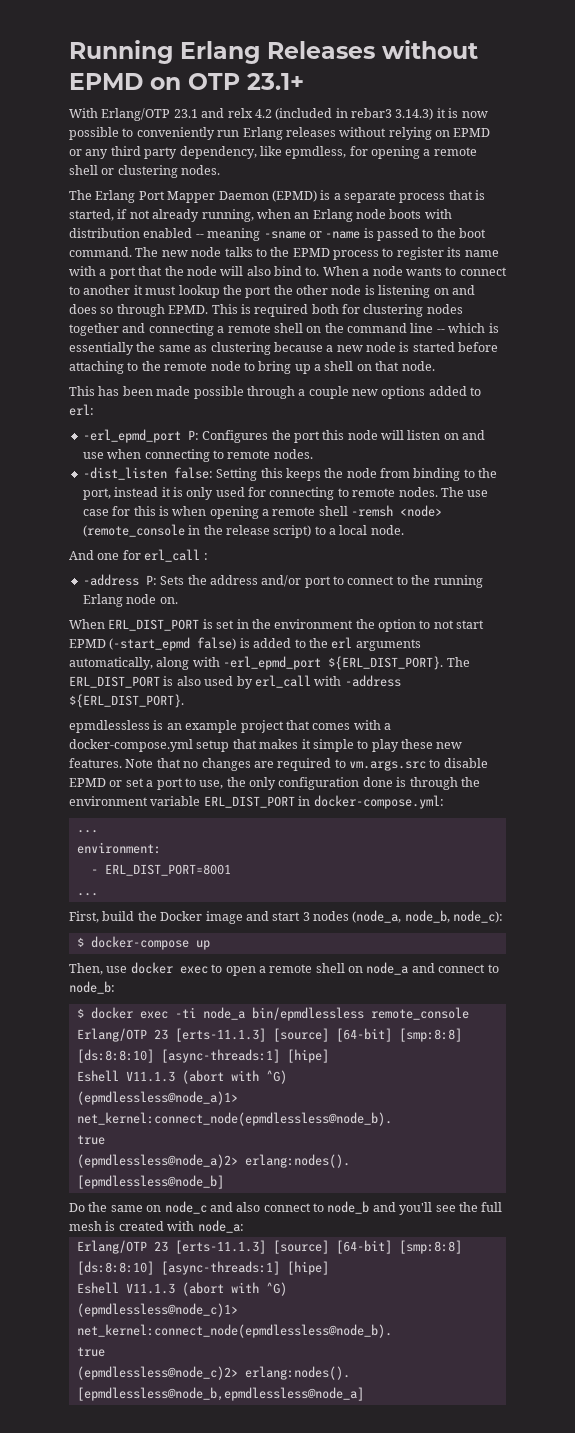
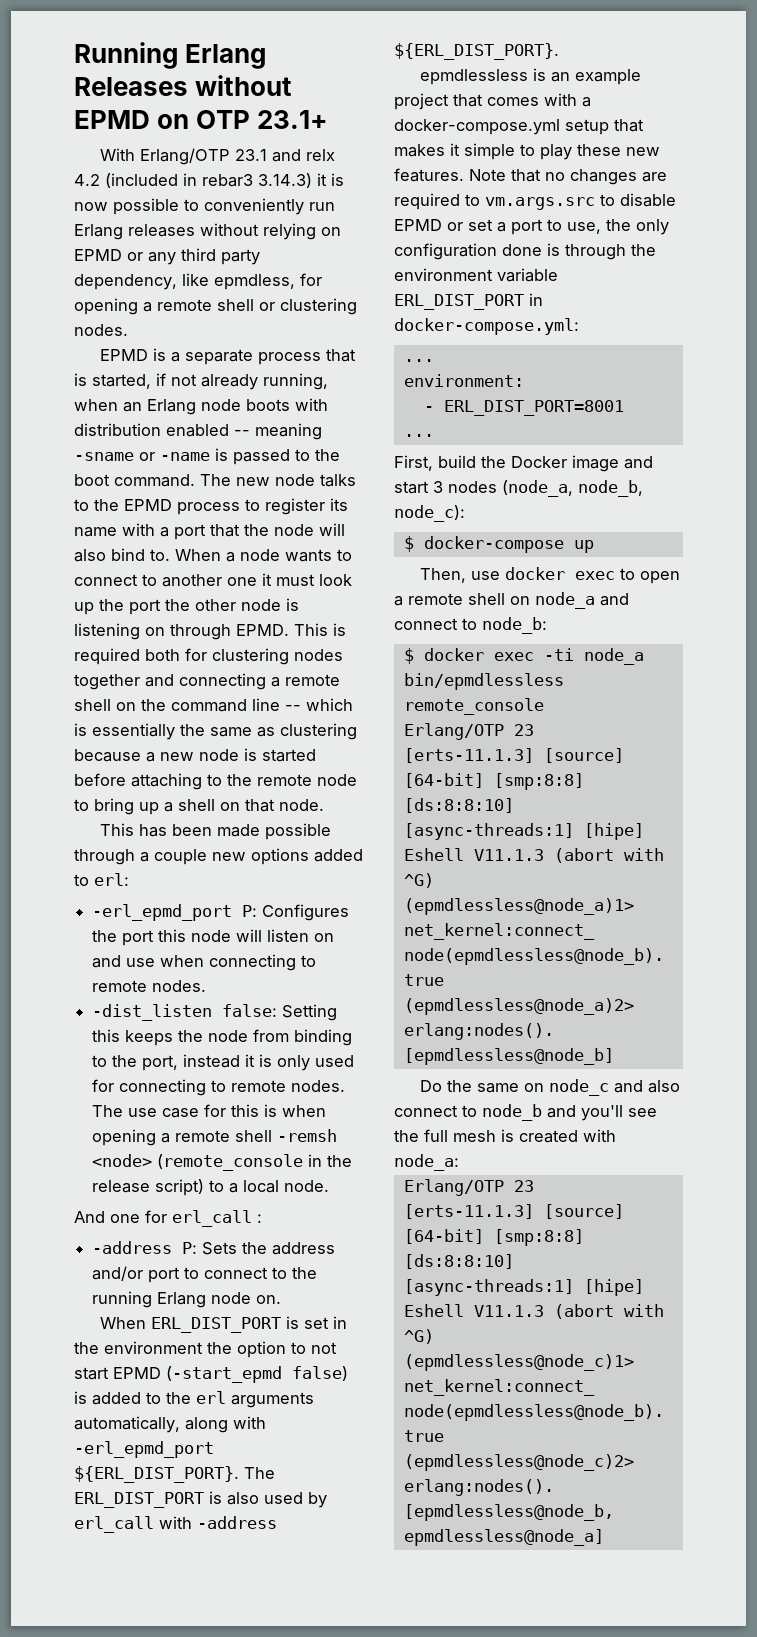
- The Erlang Port Mapper Daemon (EPMD) is a separate process that is started, if not already running, when an Erlang node boots with distribution enabled -- meaning -sname or -name is passed to the boot command.
+ EPMD is a separate process that is started, if not already running, when an Erlang node boots with distribution enabled -- meaning -sname or -name is passed to the boot command.
- When a node wants to connect to another it must lookup the port the other node is listening on and does so through EPMD.
+ When a node wants to connect to another one it must look up the port the other node is listening on through EPMD.

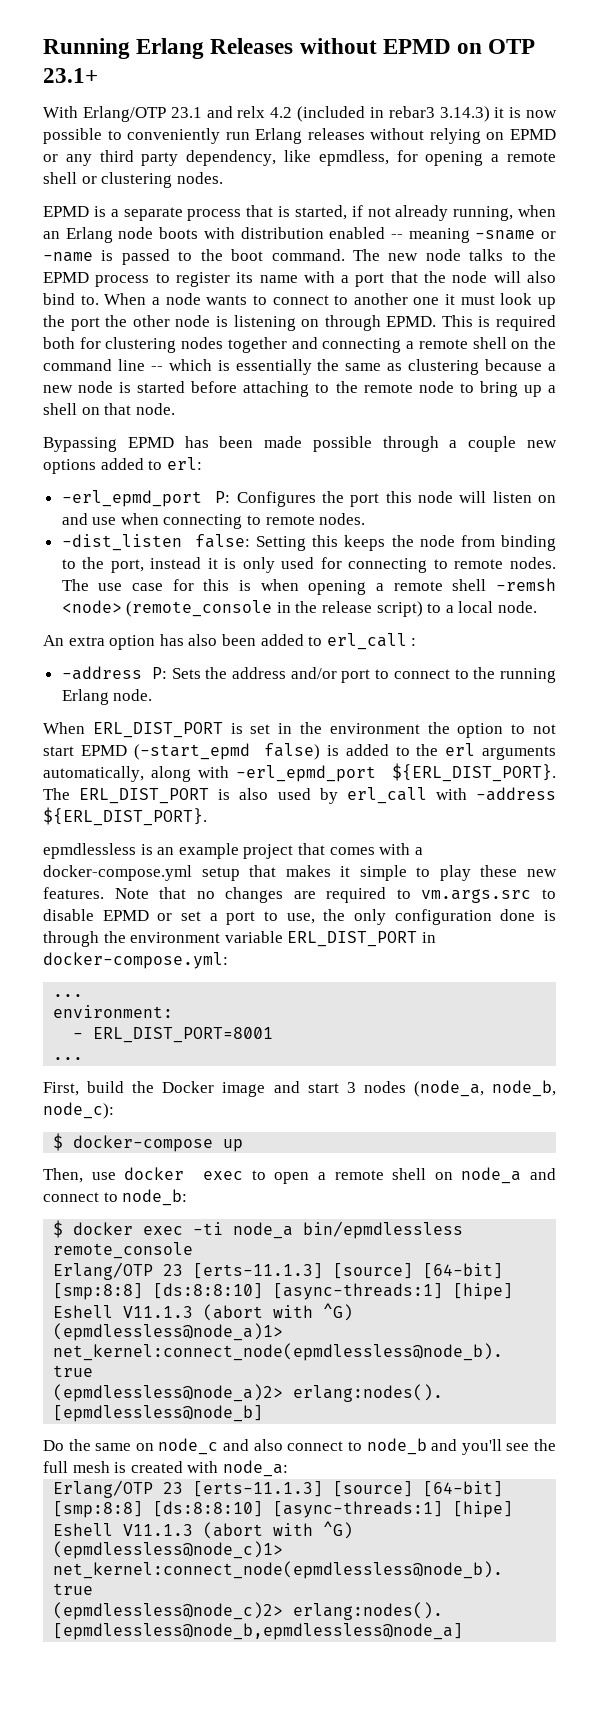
- This has been made possible through a couple new options added to erl:
+ Bypassing EPMD has been made possible through a couple new options added to erl:
- And one for erl_call :
+ An extra option has also been added to erl_call :
- -address P: Sets the address and/or port to connect to the running Erlang node on.
+ -address P: Sets the address and/or port to connect to the running Erlang node.

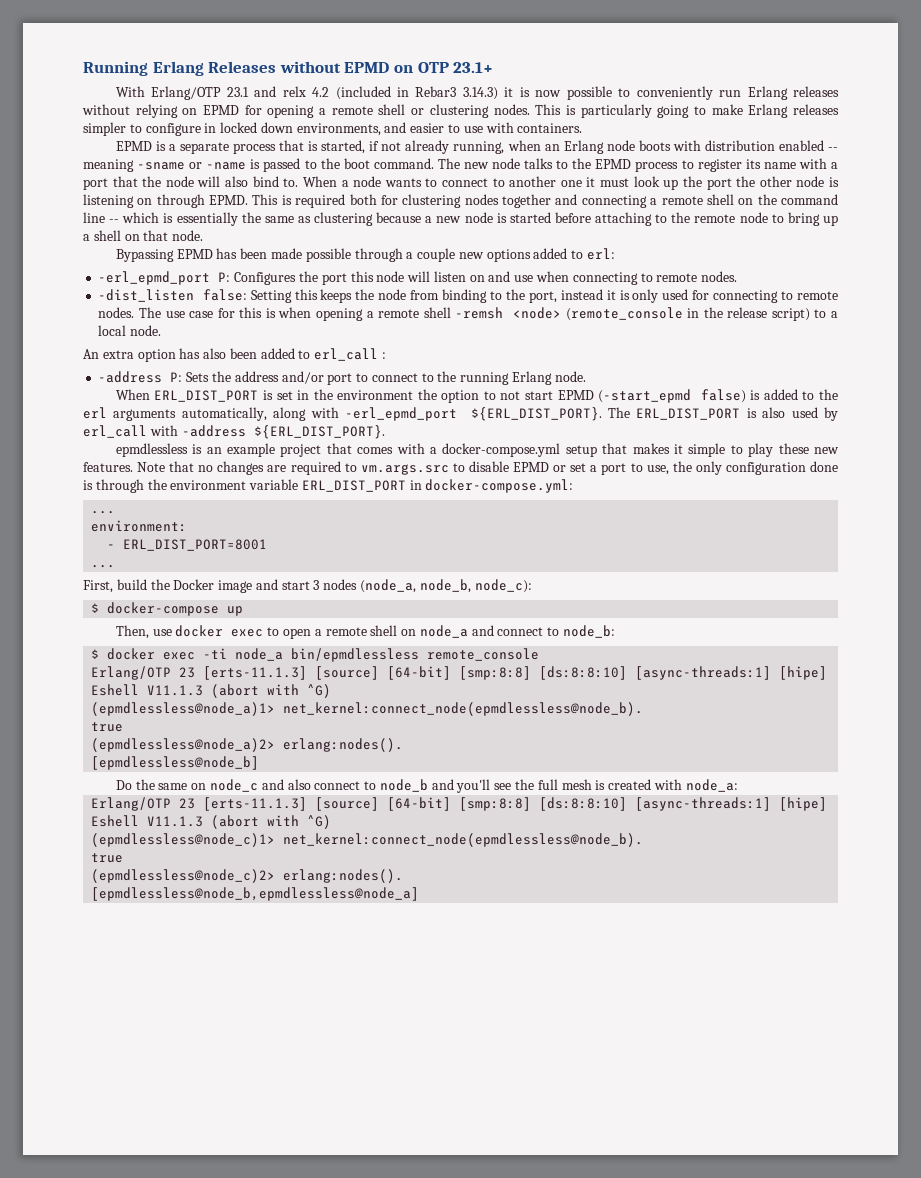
- With Erlang/OTP 23.1 and relx 4.2 (included in rebar3 3.14.3) it is now possible to conveniently run Erlang releases without relying on EPMD or any third party dependency, like epmdless, for opening a remote shell or clustering nodes.
+ With Erlang/OTP 23.1 and relx 4.2 (included in Rebar3 3.14.3) it is now possible to conveniently run Erlang releases without relying on EPMD for opening a remote shell or clustering nodes. This is particularly going to make Erlang releases simpler to configure in locked down environments, and easier to use with containers.

